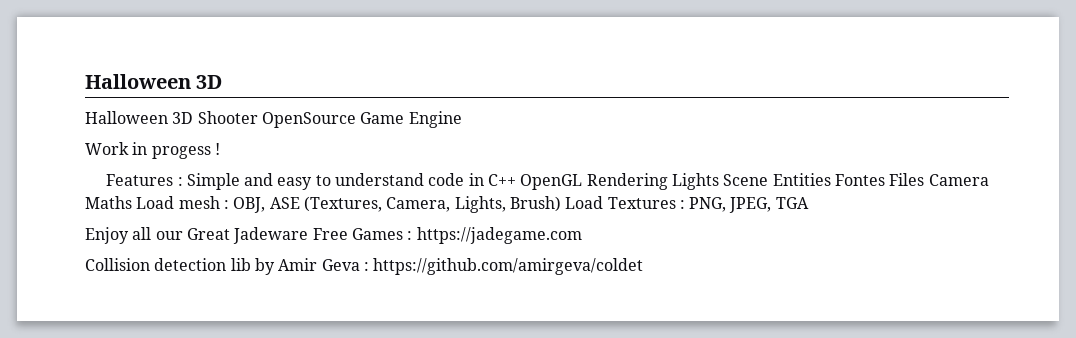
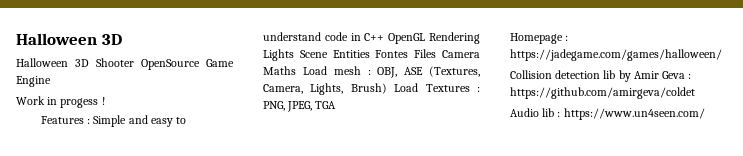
- Enjoy all our Great Jadeware Free Games : https://jadegame.com
+ Homepage : https://jadegame.com/games/halloween/
+ Audio lib : https://www.un4seen.com/

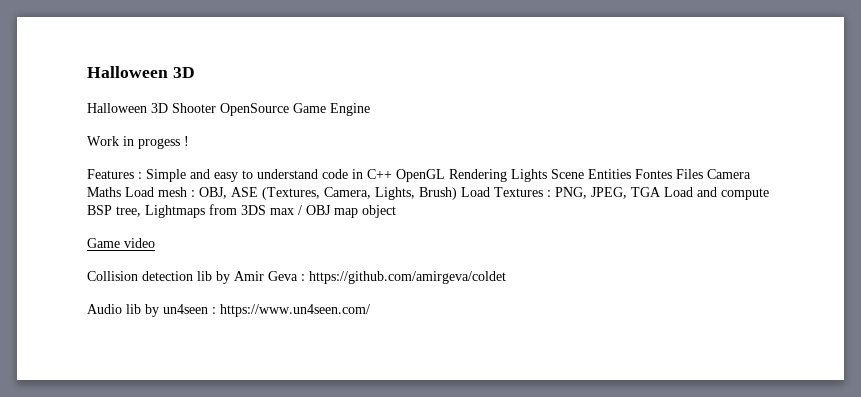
- Features : Simple and easy to understand code in C++ OpenGL Rendering Lights Scene Entities Fontes Files Camera Maths Load mesh : OBJ, ASE (Textures, Camera, Lights, Brush) Load Textures : PNG, JPEG, TGA
- Homepage : https://jadegame.com/games/halloween/
+ Features : Simple and easy to understand code in C++ OpenGL Rendering Lights Scene Entities Fontes Files Camera Maths Load mesh : OBJ, ASE (Textures, Camera, Lights, Brush) Load Textures : PNG, JPEG, TGA Load and compute BSP tree, Lightmaps from 3DS max / OBJ map object
+ Game video
- Audio lib : https://www.un4seen.com/
+ Audio lib by un4seen : https://www.un4seen.com/

